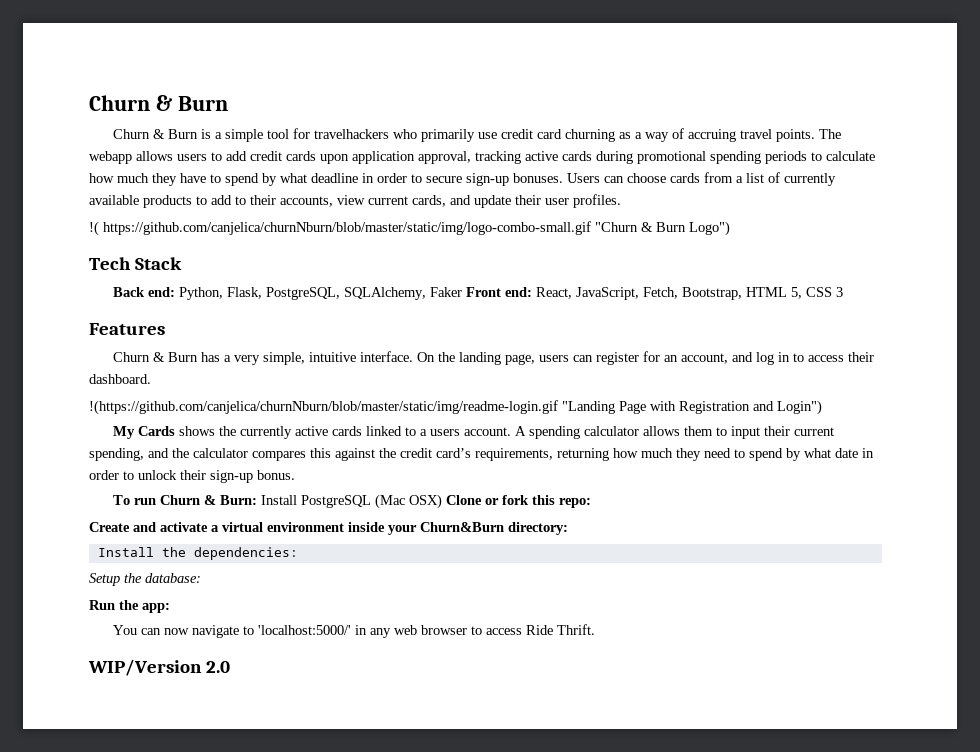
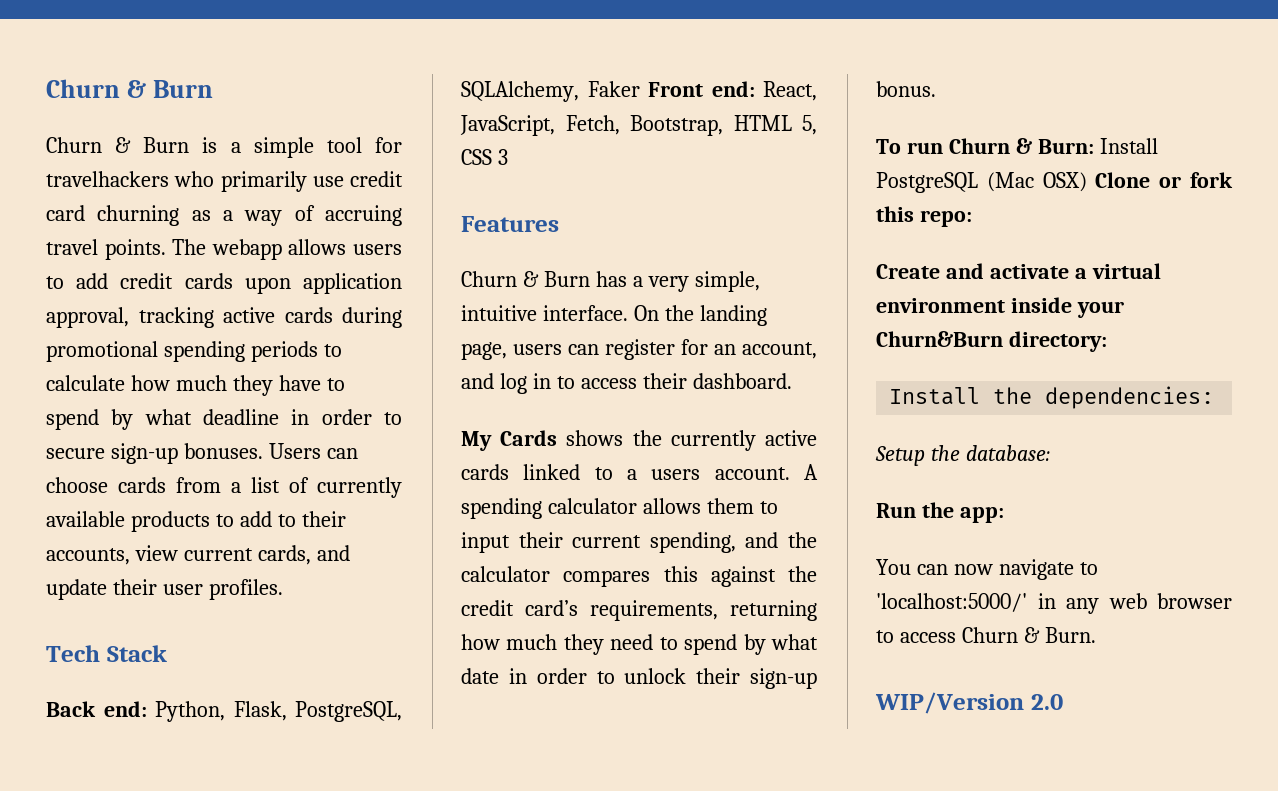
- !( https://github.com/canjelica/churnNburn/blob/master/static/img/logo-combo-small.gif "Churn & Burn Logo")
- !(https://github.com/canjelica/churnNburn/blob/master/static/img/readme-login.gif "Landing Page with Registration and Login")
- You can now navigate to 'localhost:5000/' in any web browser to access Ride Thrift.
+ You can now navigate to 'localhost:5000/' in any web browser to access Churn & Burn.

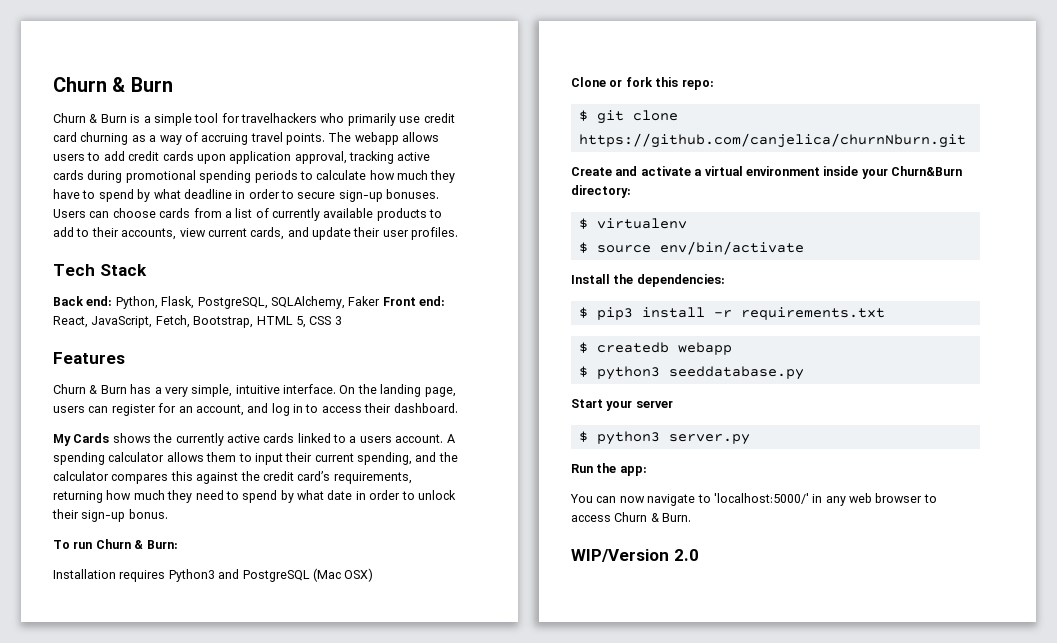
- To run Churn & Burn: Install PostgreSQL (Mac OSX) Clone or fork this repo:
+ To run Churn & Burn:
+ Installation requires Python3 and PostgreSQL (Mac OSX)
+ Clone or fork this repo:
+ $ git clone https://github.com/canjelica/churnNburn.git
+ $ virtualenv
+ $ source env/bin/activate
  Install the dependencies:
- Setup the database:
+ $ pip3 install -r requirements.txt
+ $ createdb webapp
+ $ python3 seeddatabase.py
+ Start your server
+ $ python3 server.py

